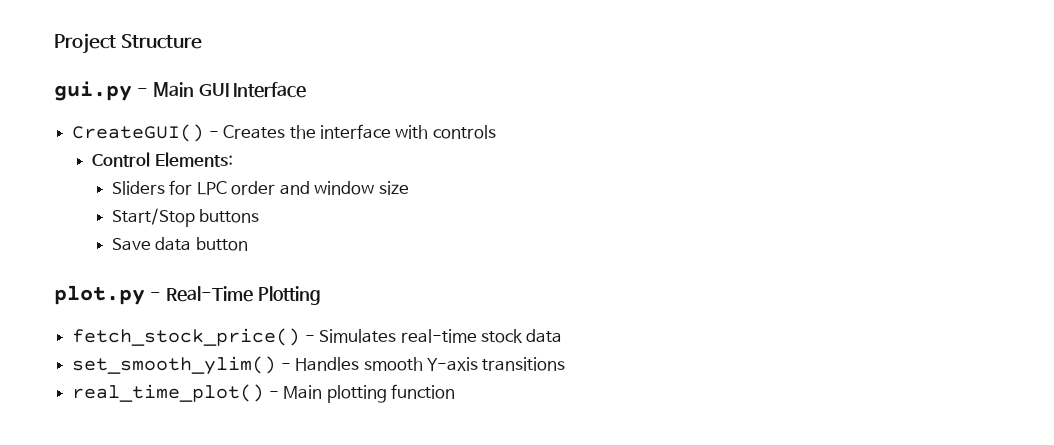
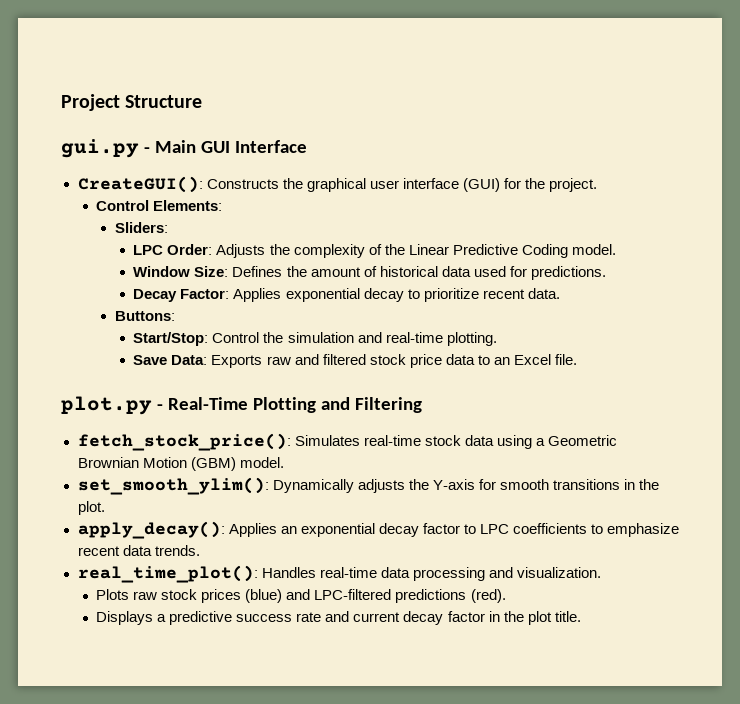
- CreateGUI() - Creates the interface with controls
+ CreateGUI(): Constructs the graphical user interface (GUI) for the project.
  Control Elements:
- Sliders for LPC order and window size
- Start/Stop buttons
- Save data button
+ Sliders:
+ LPC Order: Adjusts the complexity of the Linear Predictive Coding model.
+ Window Size: Defines the amount of historical data used for predictions.
+ Decay Factor: Applies exponential decay to prioritize recent data.
+ Buttons:
+ Start/Stop: Control the simulation and real-time plotting.
+ Save Data: Exports raw and filtered stock price data to an Excel file.
- plot.py - Real-Time Plotting
- fetch_stock_price() - Simulates real-time stock data
- set_smooth_ylim() - Handles smooth Y-axis transitions
- real_time_plot() - Main plotting function
+ plot.py - Real-Time Plotting and Filtering
+ fetch_stock_price(): Simulates real-time stock data using a Geometric Brownian Motion (GBM) model.
+ set_smooth_ylim(): Dynamically adjusts the Y-axis for smooth transitions in the plot.
+ apply_decay(): Applies an exponential decay factor to LPC coefficients to emphasize recent data trends.
+ real_time_plot(): Handles real-time data processing and visualization.
+ Plots raw stock prices (blue) and LPC-filtered predictions (red).
+ Displays a predictive success rate and current decay factor in the plot title.

